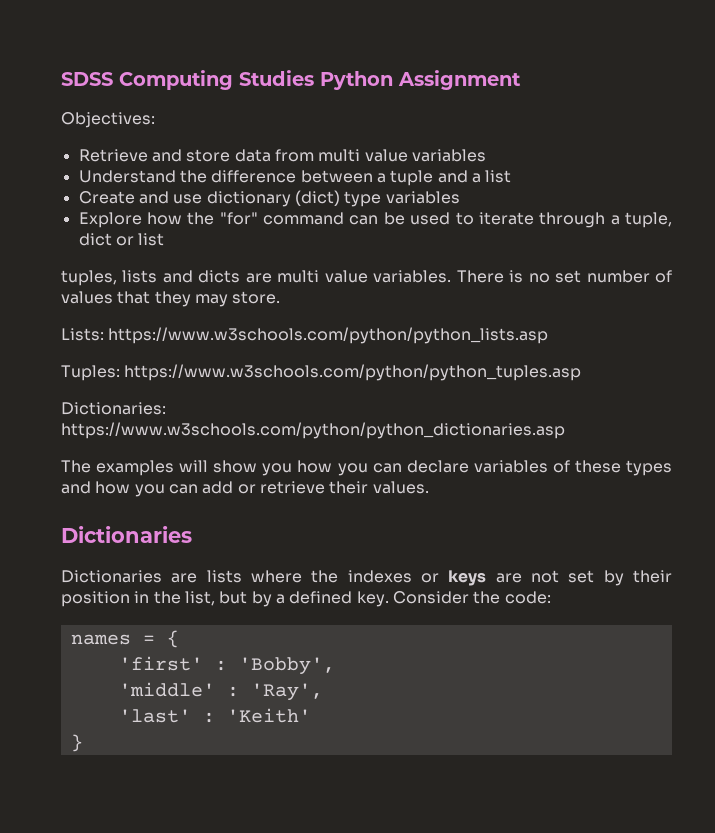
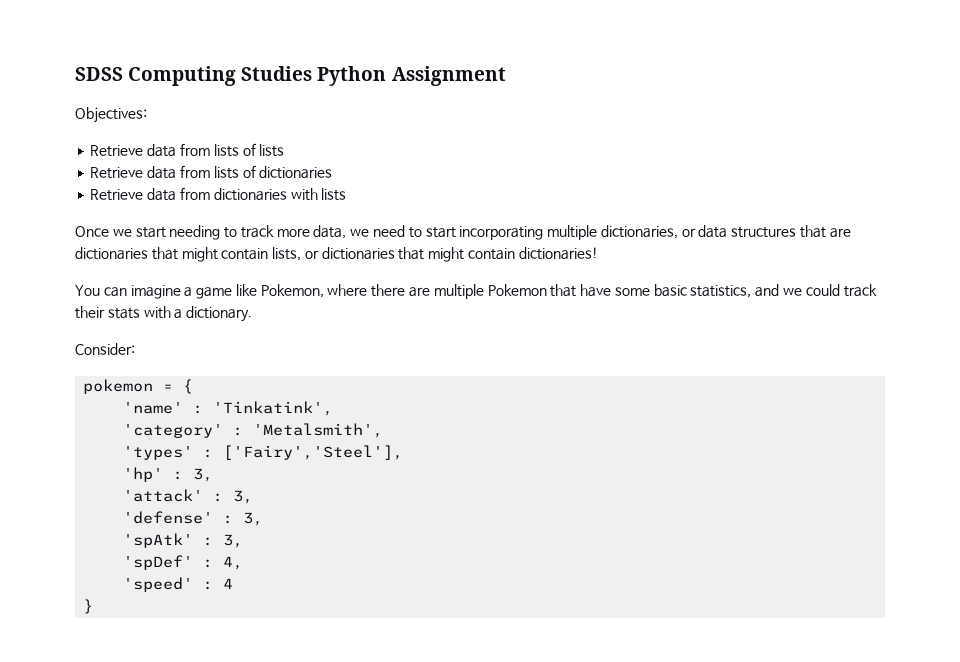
- Retrieve and store data from multi value variables
- Understand the difference between a tuple and a list
- Create and use dictionary (dict) type variables
- Explore how the "for" command can be used to iterate through a tuple, dict or list
- tuples, lists and dicts are multi value variables. There is no set number of values that they may store.
- Lists: https://www.w3schools.com/python/python_lists.asp
- Tuples: https://www.w3schools.com/python/python_tuples.asp
- Dictionaries: https://www.w3schools.com/python/python_dictionaries.asp
- The examples will show you how you can declare variables of these types and how you can add or retrieve their values.
- Dictionaries
- Dictionaries are lists where the indexes or keys are not set by their position in the list, but by a defined key. Consider the code:
- names = {
- 'first' : 'Bobby',
- 'middle' : 'Ray',
- 'last' : 'Keith'
+ Retrieve data from lists of lists
+ Retrieve data from lists of dictionaries
+ Retrieve data from dictionaries with lists
+ Once we start needing to track more data, we need to start incorporating multiple dictionaries, or data structures that are dictionaries that might contain lists, or dictionaries that might contain dictionaries!
+ You can imagine a game like Pokemon, where there are multiple Pokemon that have some basic statistics, and we could track their stats with a dictionary.
+ Consider:
+ pokemon = {
+ 'name' : 'Tinkatink',
+ 'category' : 'Metalsmith',
+ 'types' : ['Fairy','Steel'],
+ 'hp' : 3,
+ 'attack' : 3,
+ 'defense' : 3,
+ 'spAtk' : 3,
+ 'spDef' : 4,
+ 'speed' : 4

